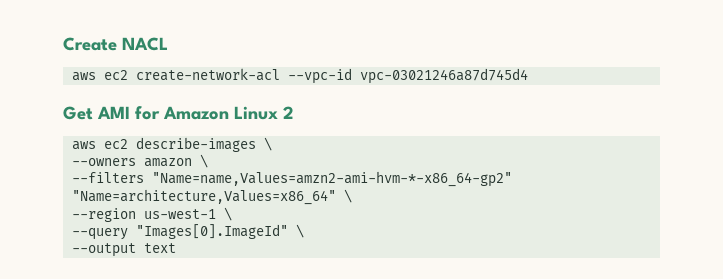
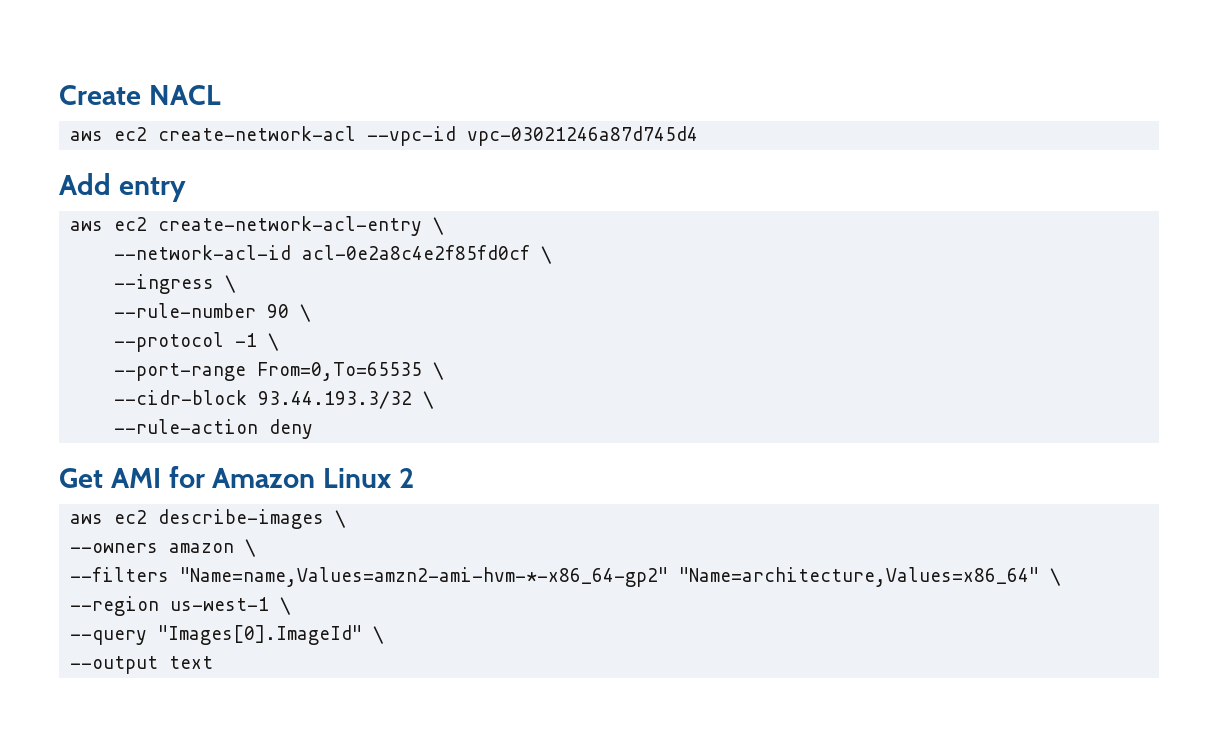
+ Add entry
+ aws ec2 create-network-acl-entry \
+ --network-acl-id acl-0e2a8c4e2f85fd0cf \
+ --ingress \
+ --rule-number 90 \
+ --protocol -1 \
+ --port-range From=0,To=65535 \
+ --cidr-block 93.44.193.3/32 \
+ --rule-action deny

